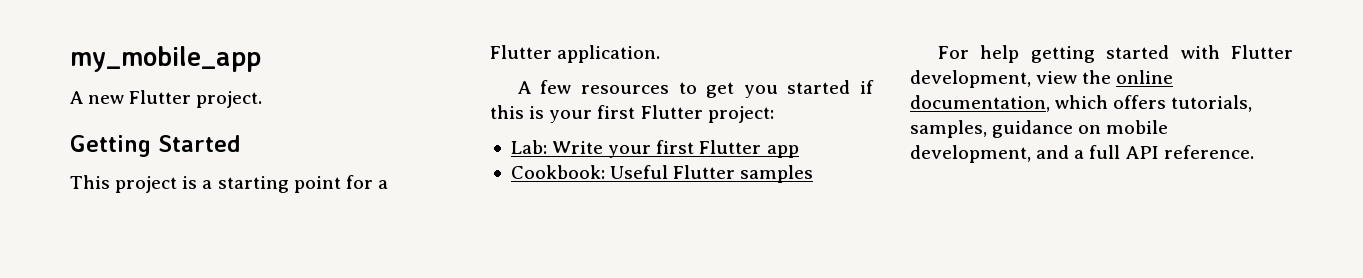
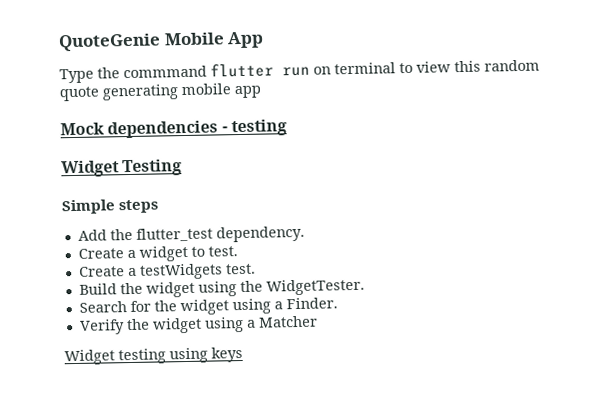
- my_mobile_app
- A new Flutter project.
- Getting Started
- This project is a starting point for a Flutter application.
- A few resources to get you started if this is your first Flutter project:
- Lab: Write your first Flutter app
- Cookbook: Useful Flutter samples
- For help getting started with Flutter development, view the online documentation, which offers tutorials, samples, guidance on mobile development, and a full API reference.
+ QuoteGenie Mobile App
+ Type the commmand flutter run on terminal to view this random quote generating mobile app
+ Mock dependencies - testing
+ Widget Testing
+ Simple steps
+ Add the flutter_test dependency.
+ Create a widget to test.
+ Create a testWidgets test.
+ Build the widget using the WidgetTester.
+ Search for the widget using a Finder.
+ Verify the widget using a Matcher
+ Widget testing using keys

